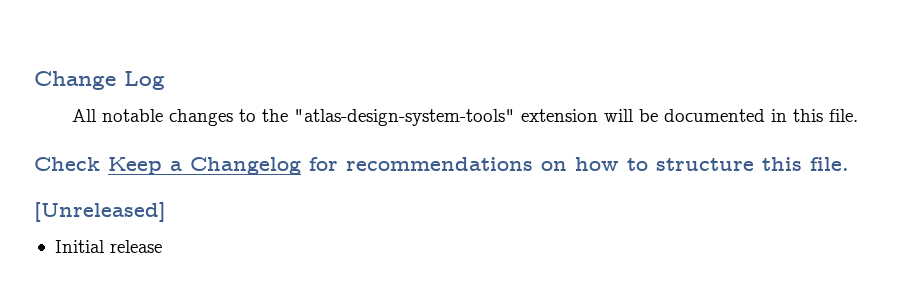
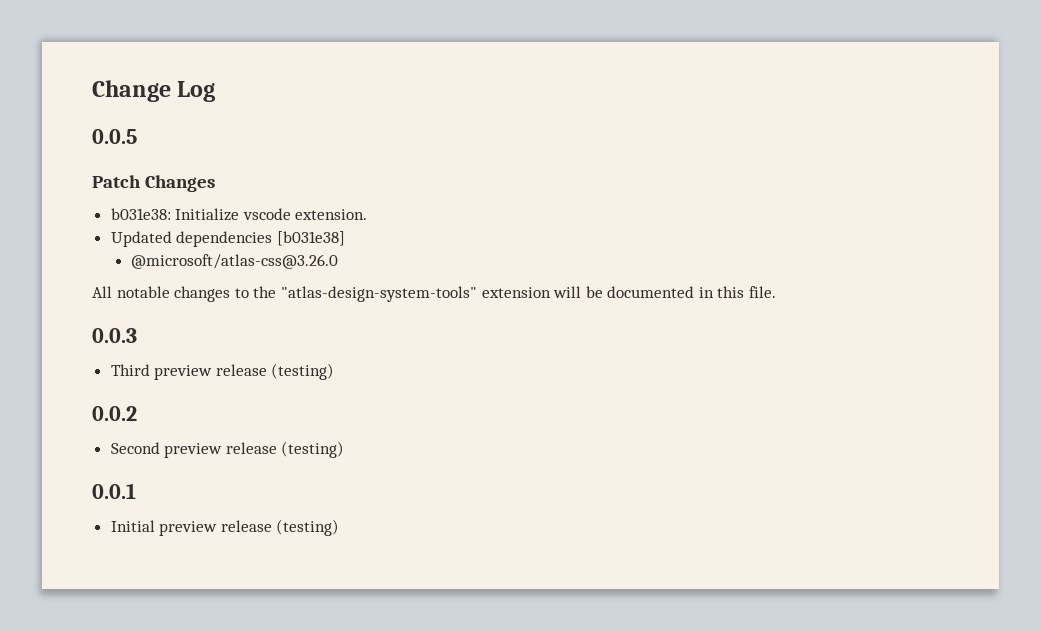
+ 0.0.5
+ Patch Changes
+ b031e38: Initialize vscode extension.
+ Updated dependencies [b031e38]
+ @microsoft/atlas-css@3.26.0
- Check Keep a Changelog for recommendations on how to structure this file.
- [Unreleased]
- Initial release
+ 0.0.3
+ Third preview release (testing)
+ 0.0.2
+ Second preview release (testing)
+ 0.0.1
+ Initial preview release (testing)

